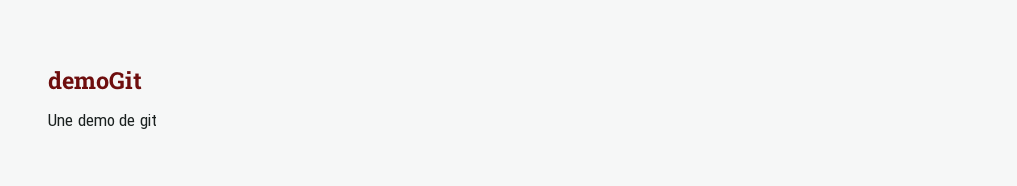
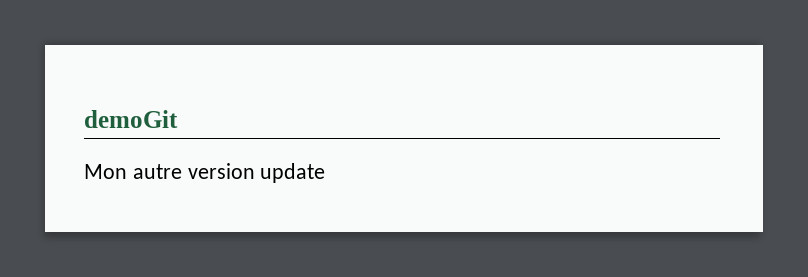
- Une demo de git
+ Mon autre version update

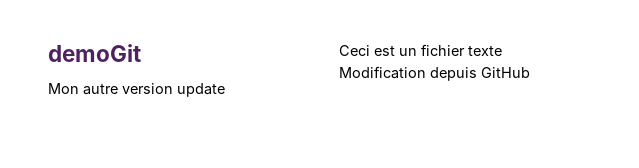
+ Ceci est un fichier texte Modification depuis GitHub

